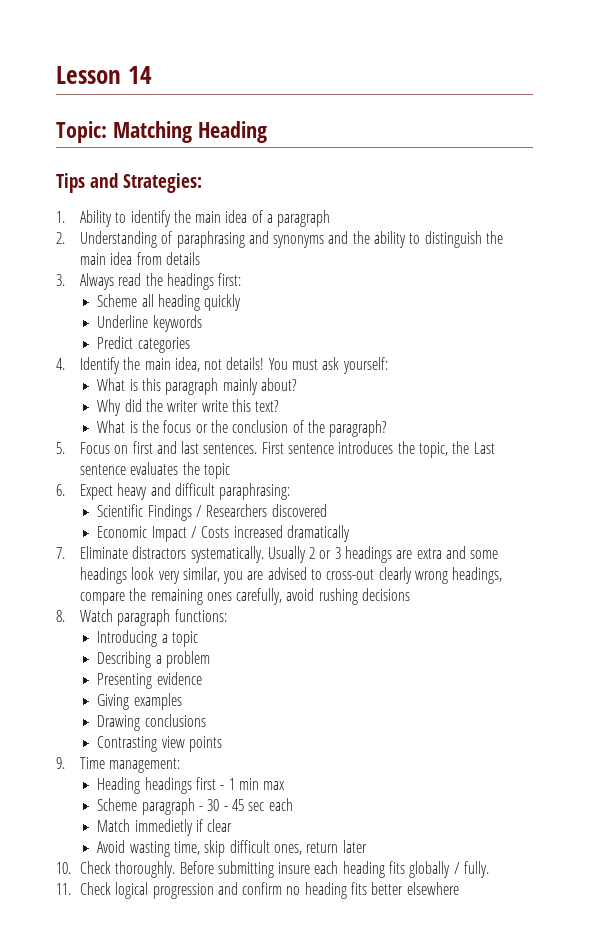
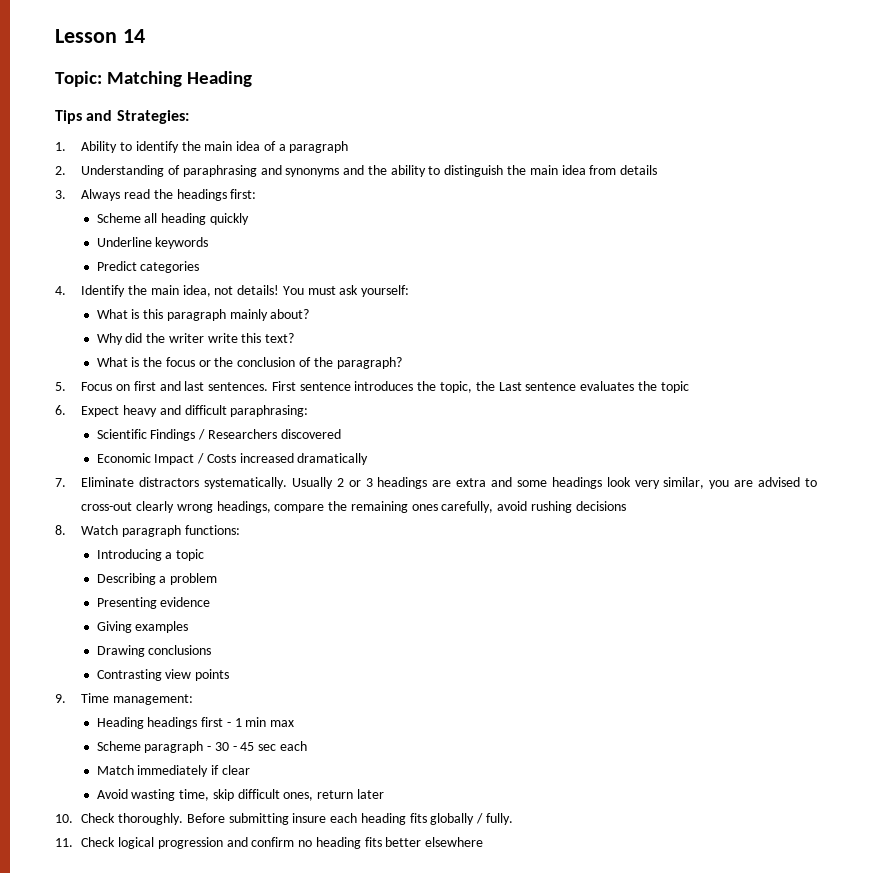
- Match immedietly if clear
+ Match immediately if clear

